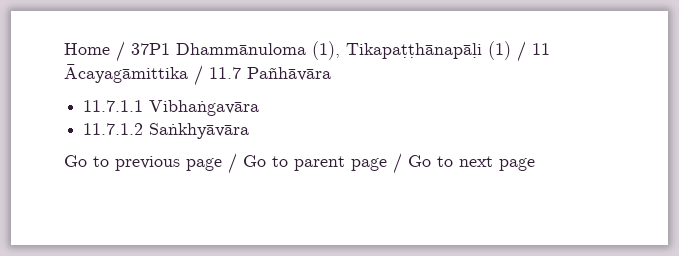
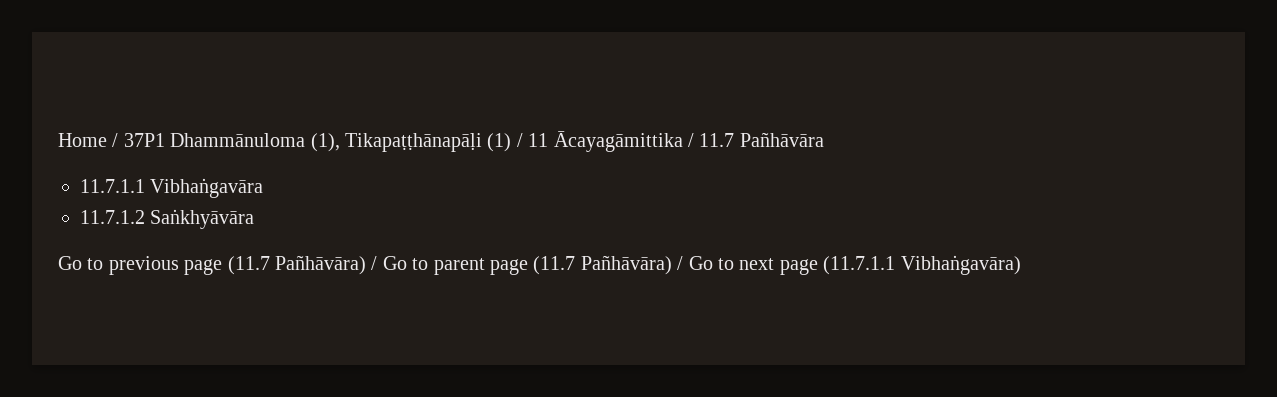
- Go to previous page / Go to parent page / Go to next page
+ Go to previous page (11.7 Pañhāvāra) / Go to parent page (11.7 Pañhāvāra) / Go to next page (11.7.1.1 Vibhaṅgavāra)

